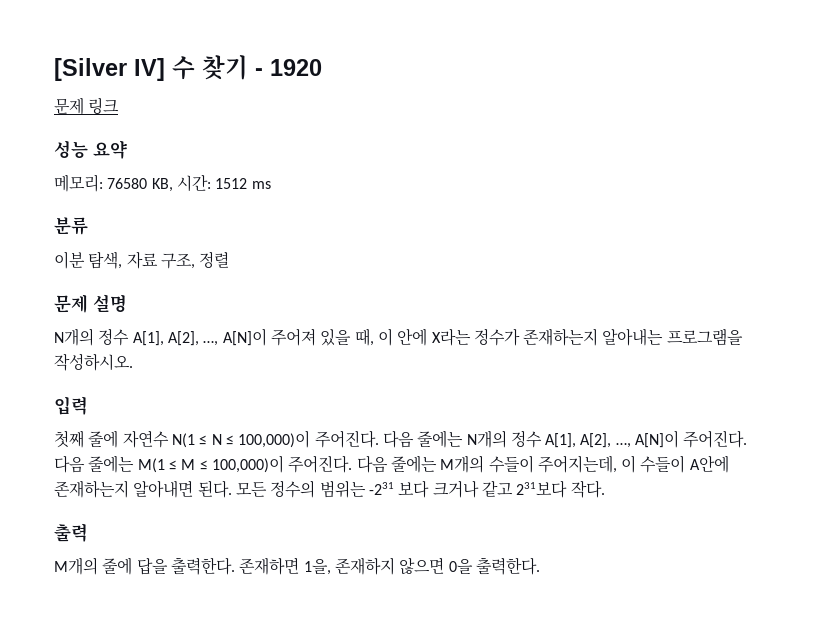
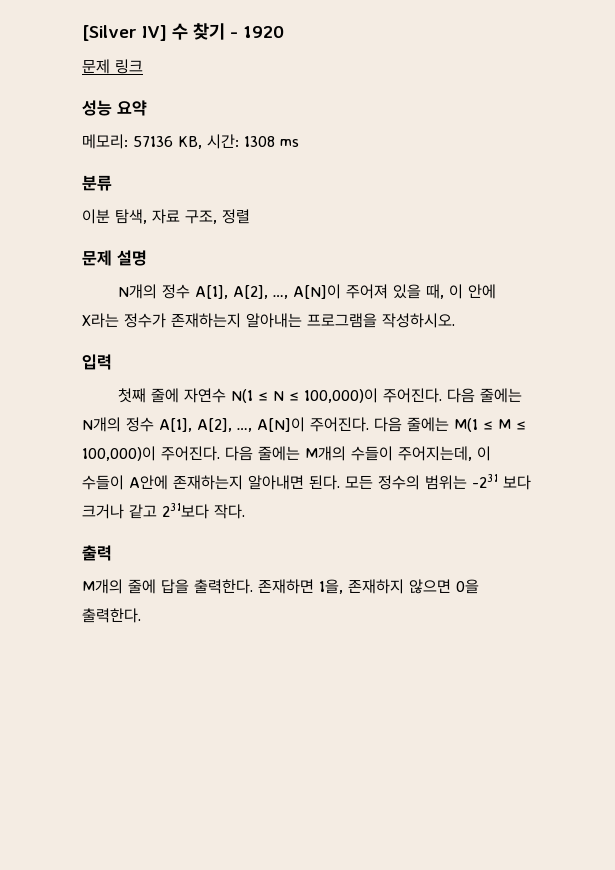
- 메모리: 76580 KB, 시간: 1512 ms
+ 메모리: 57136 KB, 시간: 1308 ms

